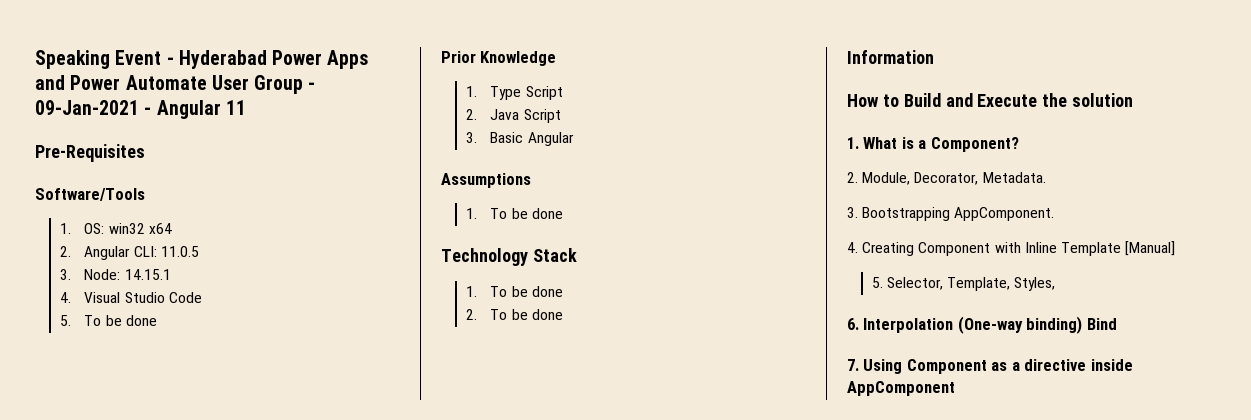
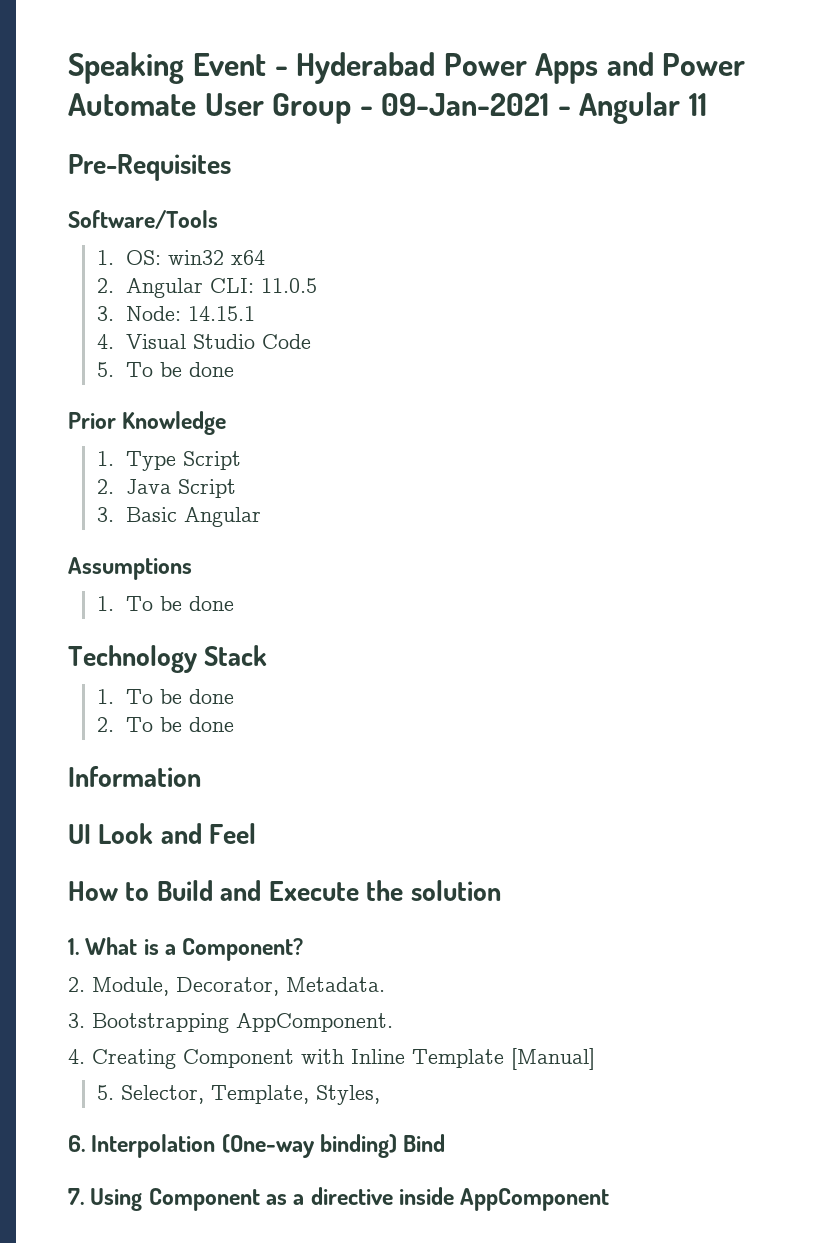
+ UI Look and Feel

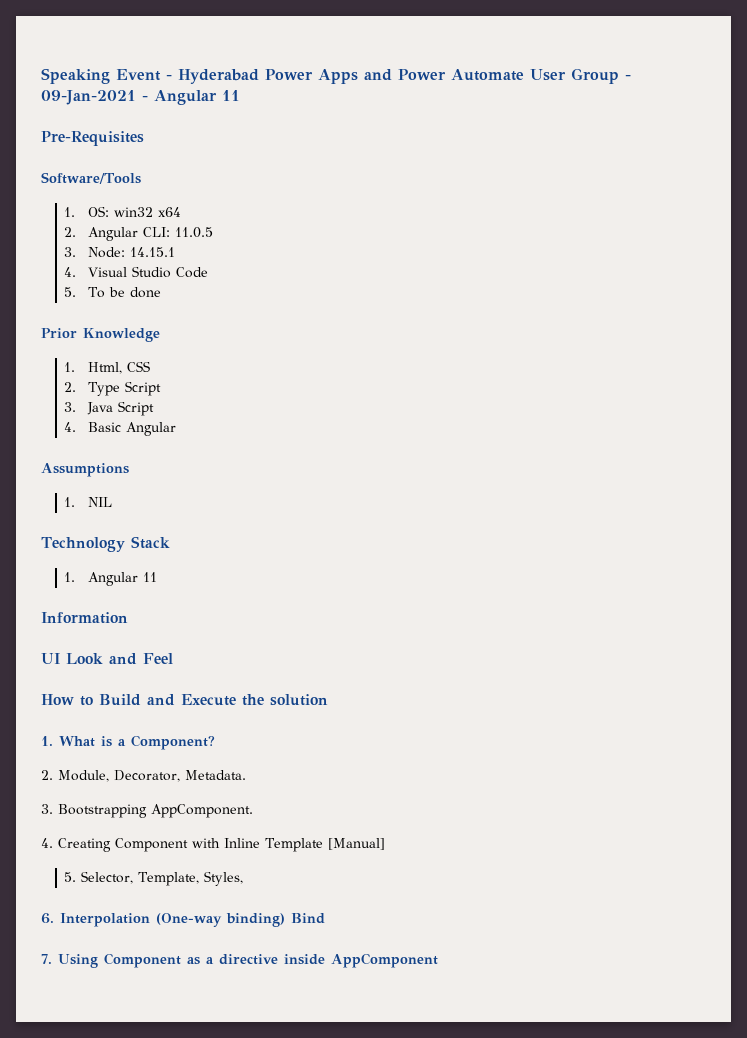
- 1. Type Script
+ 1. Html, CSS
+ 2. Type Script
- 2. Java Script
+ 3. Java Script
- 3. Basic Angular
+ 4. Basic Angular
  Assumptions
- 1. To be done
+ 1. NIL
  Technology Stack
- 1. To be done
- 2. To be done
+ 1. Angular 11

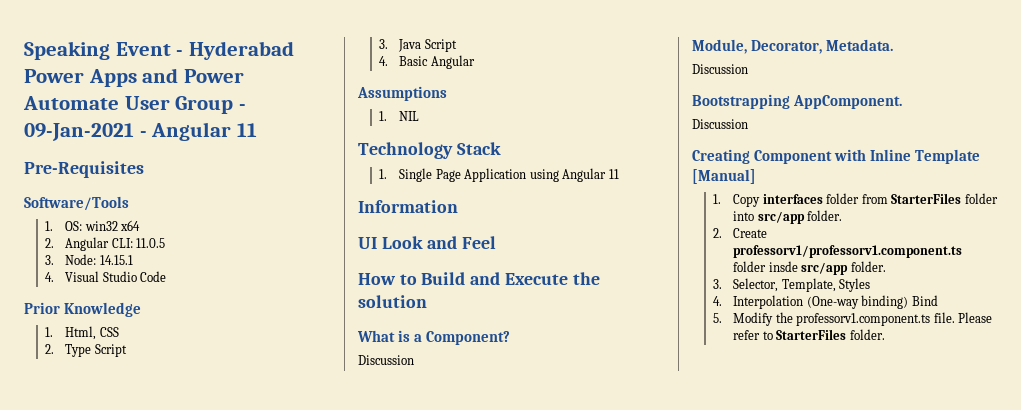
- 5. To be done
- 1. Angular 11
+ 1. Single Page Application using Angular 11
- 1. What is a Component?
- 2. Module, Decorator, Metadata.
- 3. Bootstrapping AppComponent.
- 4. Creating Component with Inline Template [Manual]
+ What is a Component?
+ Discussion
+ Module, Decorator, Metadata.
+ Discussion
+ Bootstrapping AppComponent.
+ Discussion
+ Creating Component with Inline Template [Manual]
- 5. Selector, Template, Styles,
- 6. Interpolation (One-way binding) Bind
- 7. Using Component as a directive inside AppComponent
+ 1. Copy interfaces folder from StarterFiles folder into src/app folder.
+ 2. Create professorv1/professorv1.component.ts folder insde src/app folder.
+ 3. Selector, Template, Styles
+ 4. Interpolation (One-way binding) Bind
+ 5. Modify the professorv1.component.ts file. Please refer to StarterFiles folder.

